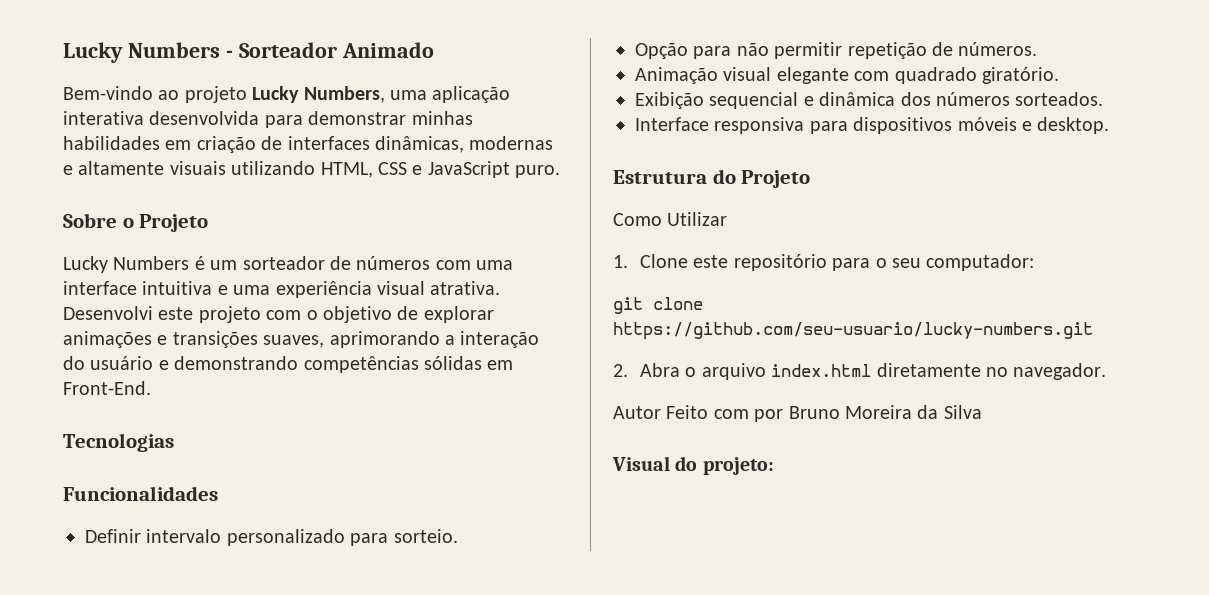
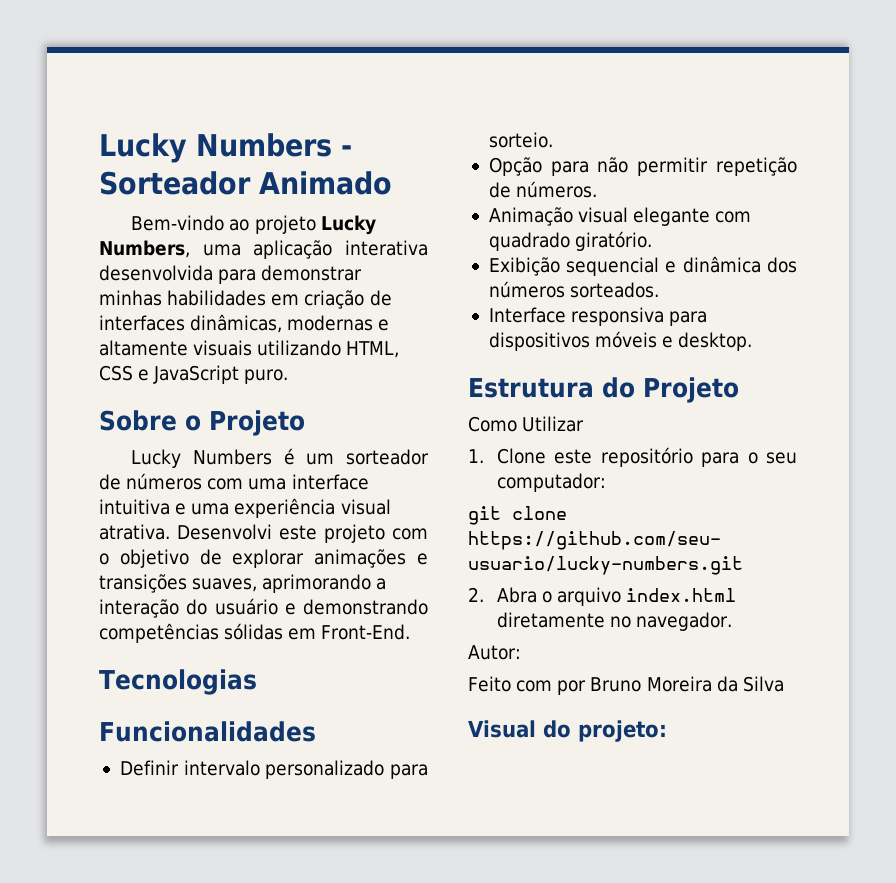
- Autor Feito com por Bruno Moreira da Silva
+ Autor:
+ Feito com por Bruno Moreira da Silva

